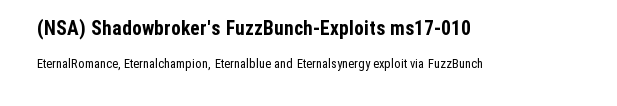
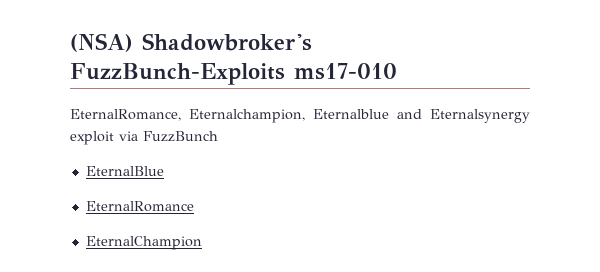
+ EternalBlue
+ EternalRomance
+ EternalChampion

